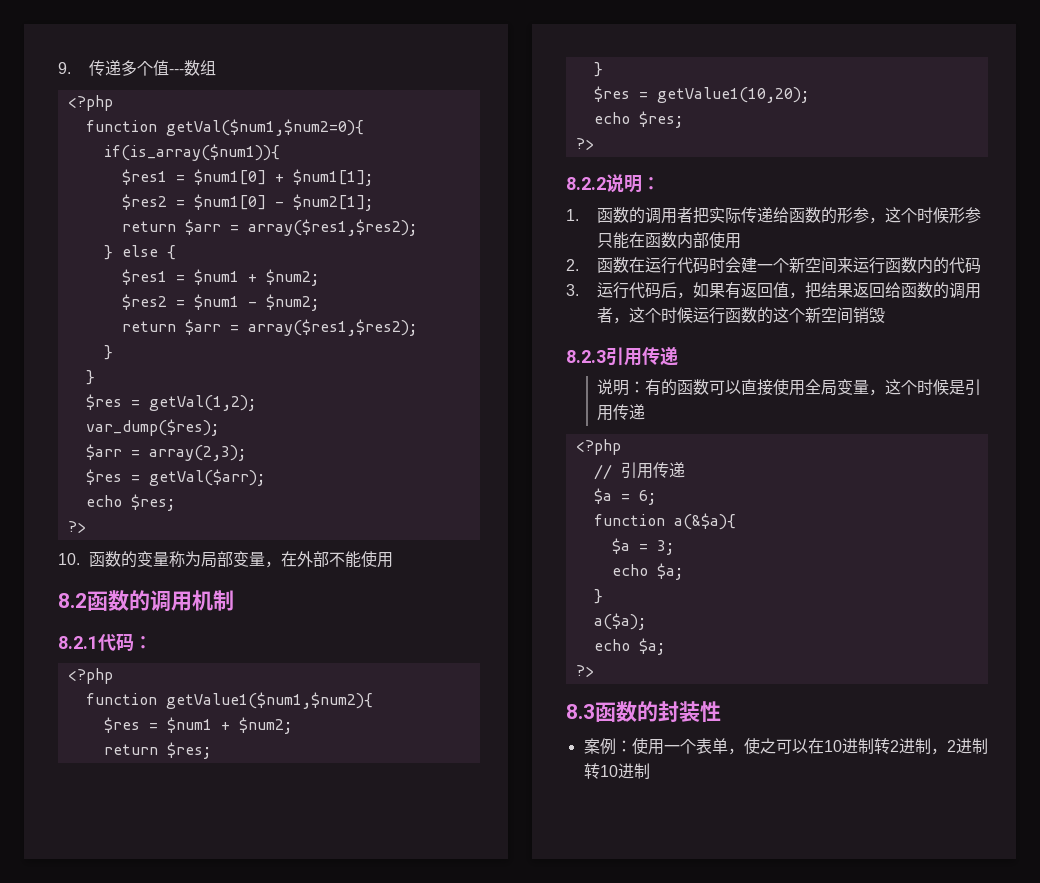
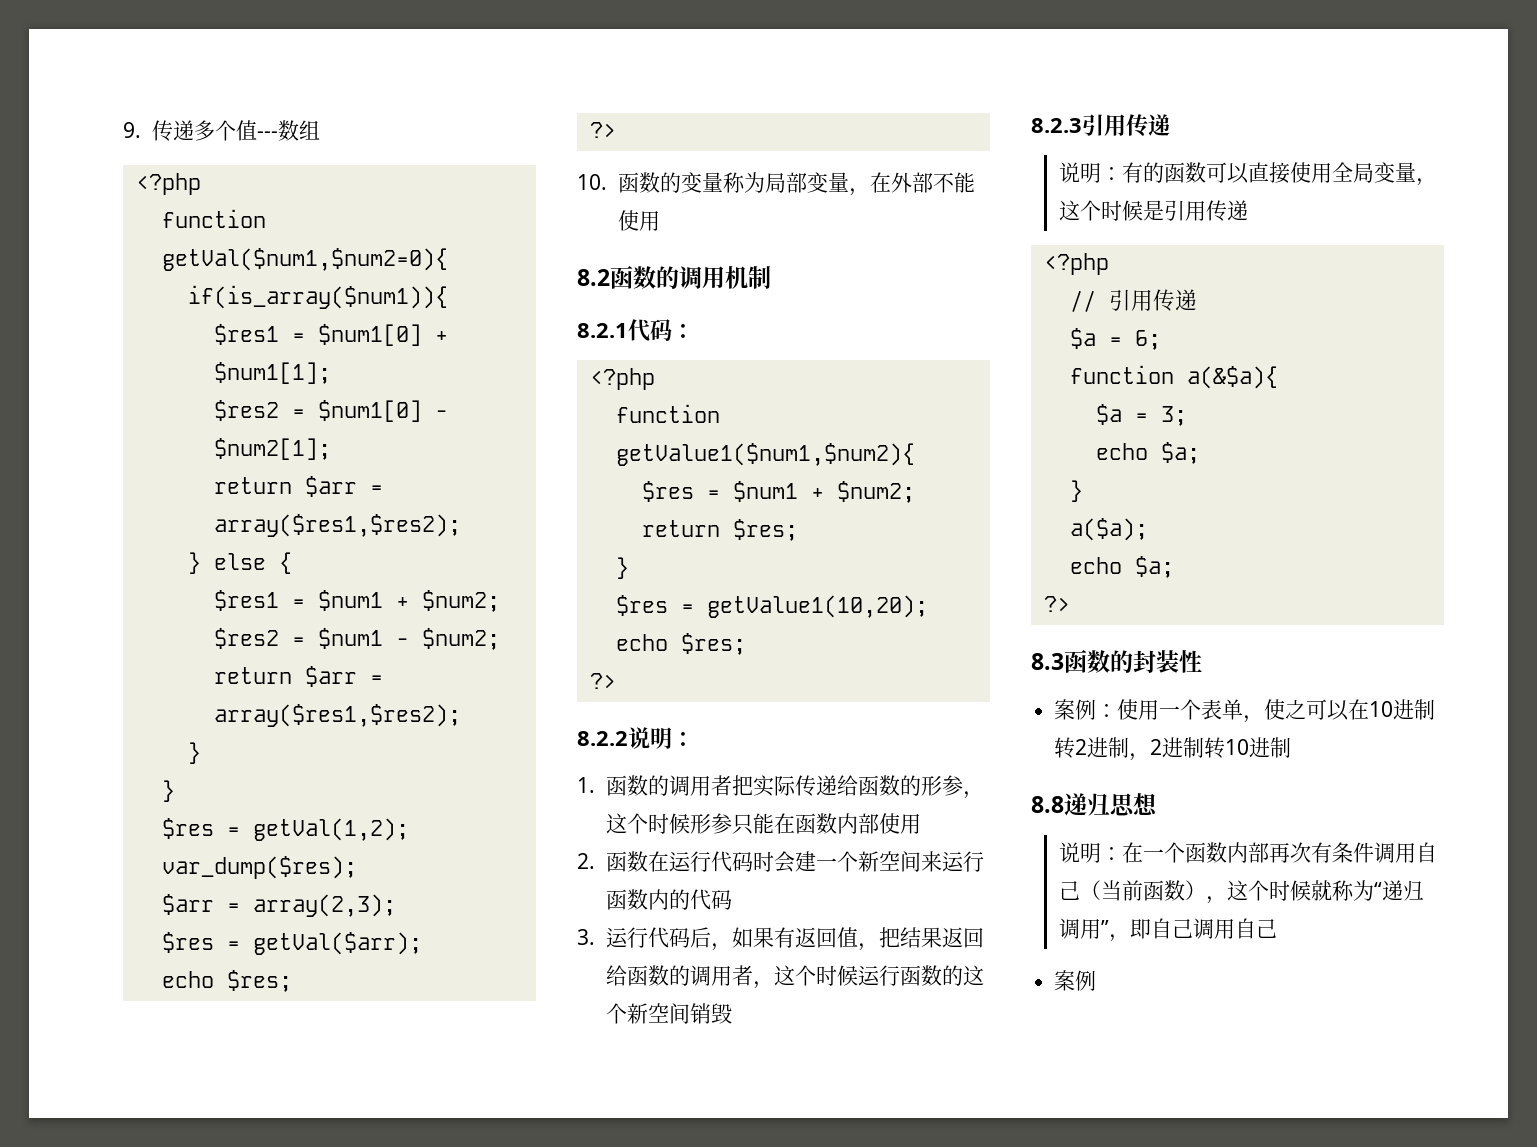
+ 8.8递归思想
+ 说明：在一个函数内部再次有条件调用自己（当前函数），这个时候就称为“递归调用”，即自己调用自己
+ 案例

